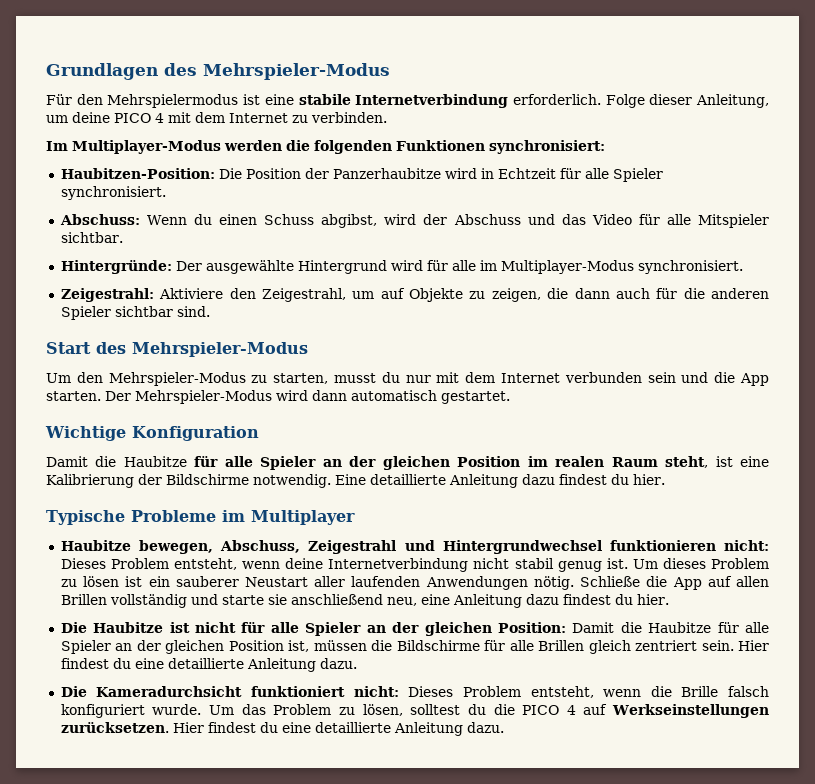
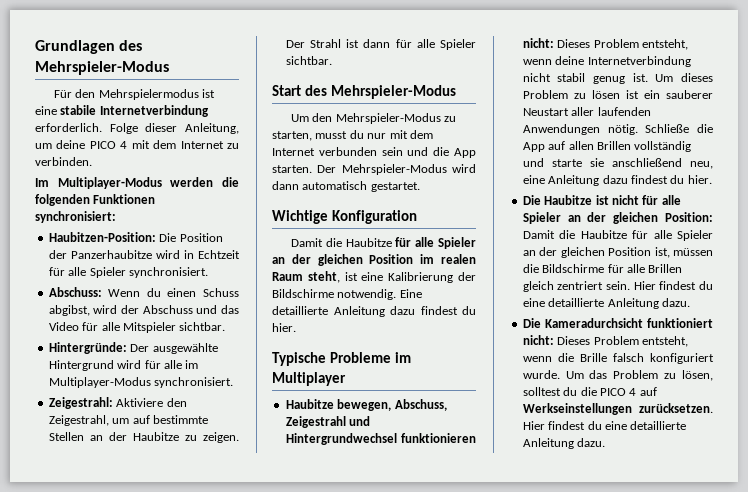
- Zeigestrahl: Aktiviere den Zeigestrahl, um auf Objekte zu zeigen, die dann auch für die anderen Spieler sichtbar sind.
+ Zeigestrahl: Aktiviere den Zeigestrahl, um auf bestimmte Stellen an der Haubitze zu zeigen. Der Strahl ist dann für alle Spieler sichtbar.

